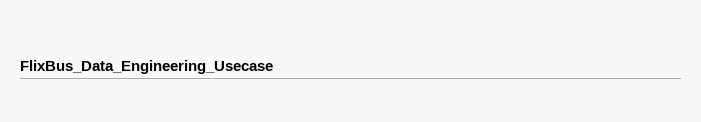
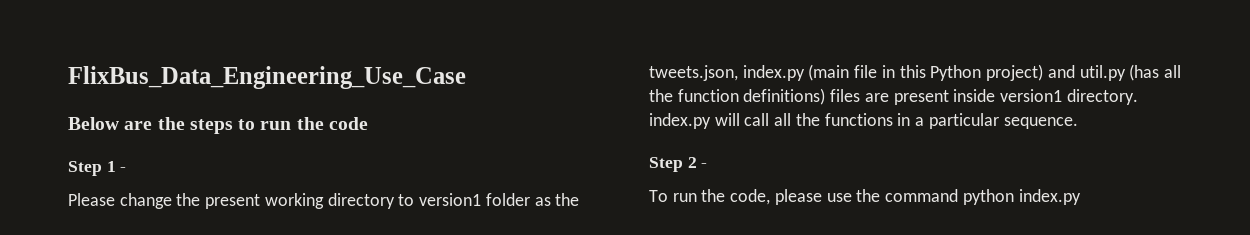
- FlixBus_Data_Engineering_Usecase
+ FlixBus_Data_Engineering_Use_Case
+ Below are the steps to run the code
+ Step 1 -
+ Please change the present working directory to version1 folder as the tweets.json, index.py (main file in this Python project) and util.py (has all the function definitions) files are present inside version1 directory. index.py will call all the functions in a particular sequence.
+ Step 2 -
+ To run the code, please use the command python index.py

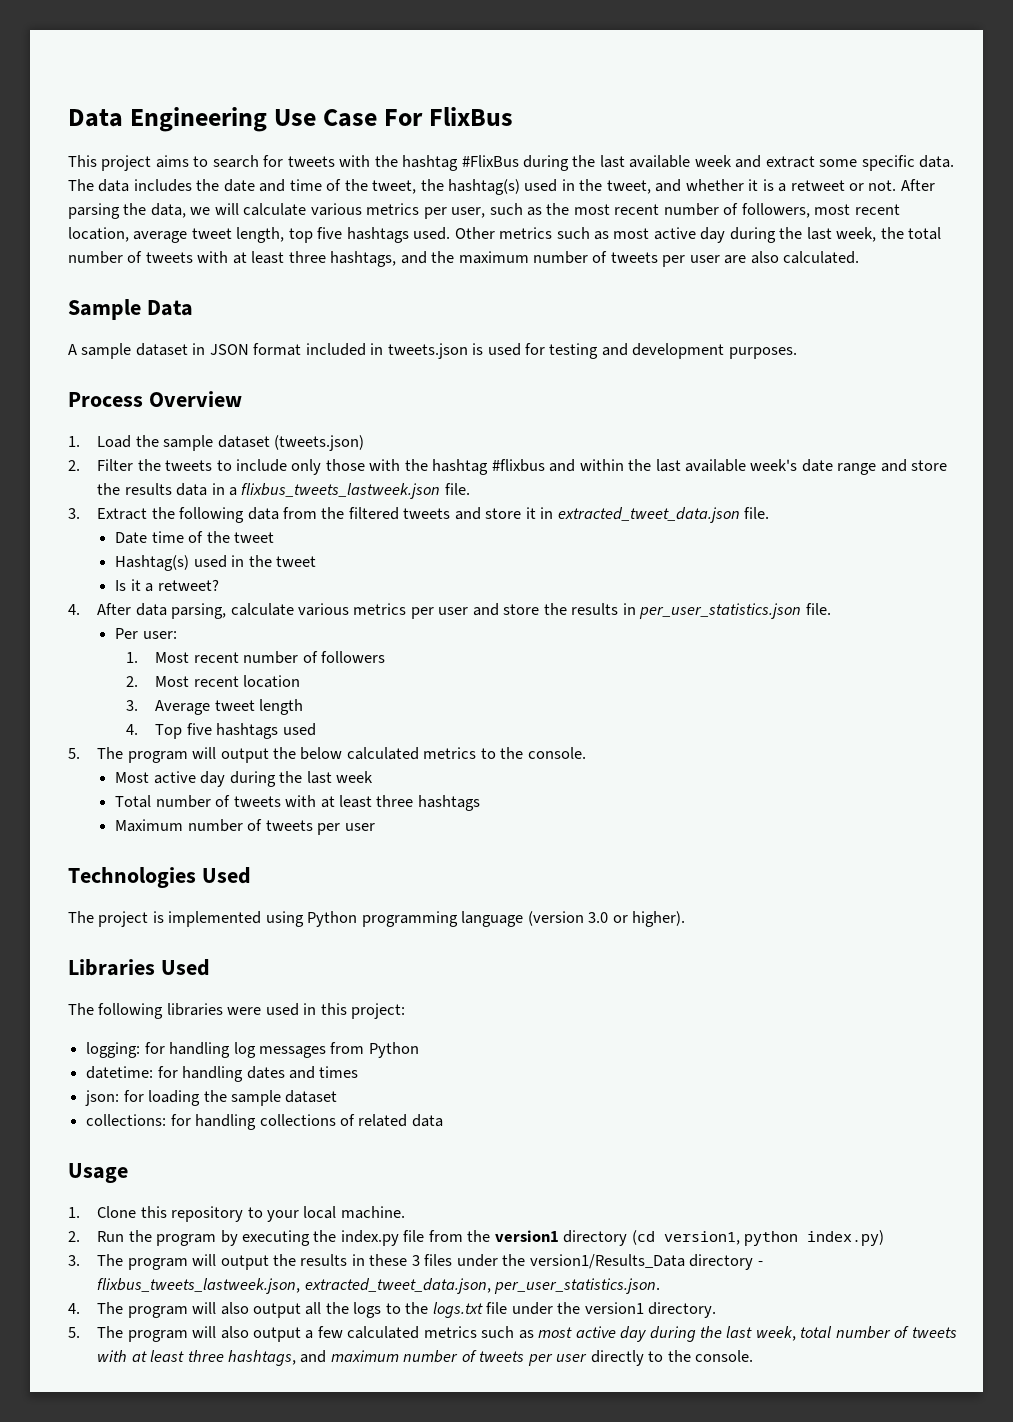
- FlixBus_Data_Engineering_Use_Case
- Below are the steps to run the code
- Step 1 -
- Please change the present working directory to version1 folder as the tweets.json, index.py (main file in this Python project) and util.py (has all the function definitions) files are present inside version1 directory. index.py will call all the functions in a particular sequence.
- Step 2 -
- To run the code, please use the command python index.py
+ Data Engineering Use Case For FlixBus
+ This project aims to search for tweets with the hashtag #FlixBus during the last available week and extract some specific data. The data includes the date and time of the tweet, the hashtag(s) used in the tweet, and whether it is a retweet or not. After parsing the data, we will calculate various metrics per user, such as the most recent number of followers, most recent location, average tweet length, top five hashtags used. Other metrics such as most active day during the last week, the total number of tweets with at least three hashtags, and the maximum number of tweets per user are also calculated.
+ Sample Data
+ A sample dataset in JSON format included in tweets.json is used for testing and development purposes.
+ Process Overview
+ 1. Load the sample dataset (tweets.json)
+ 2. Filter the tweets to include only those with the hashtag #flixbus and within the last available week's date range and store the results data in a flixbus_tweets_lastweek.json file.
+ 3. Extract the following data from the filtered tweets and store it in extracted_tweet_data.json file.
+ Date time of the tweet
+ Hashtag(s) used in the tweet
+ Is it a retweet?
+ 4. After data parsing, calculate various metrics per user and store the results in per_user_statistics.json file.
+ Per user:
+ 1. Most recent number of followers
+ 2. Most recent location
+ 3. Average tweet length
+ 4. Top five hashtags used
+ 5. The program will output the below calculated metrics to the console.
+ Most active day during the last week
+ Total number of tweets with at least three hashtags
+ Maximum number of tweets per user
+ Technologies Used
+ The project is implemented using Python programming language (version 3.0 or higher).
+ Libraries Used
+ The following libraries were used in this project:
+ logging: for handling log messages from Python
+ datetime: for handling dates and times
+ json: for loading the sample dataset
+ collections: for handling collections of related data
+ Usage
+ 1. Clone this repository to your local machine.
+ 2. Run the program by executing the index.py file from the version1 directory (cd version1, python index.py)
+ 3. The program will output the results in these 3 files under the version1/Results_Data directory - flixbus_tweets_lastweek.json, extracted_tweet_data.json, per_user_statistics.json.
+ 4. The program will also output all the logs to the logs.txt file under the version1 directory.
+ 5. The program will also output a few calculated metrics such as most active day during the last week, total number of tweets with at least three hashtags, and maximum number of tweets per user directly to the console.

